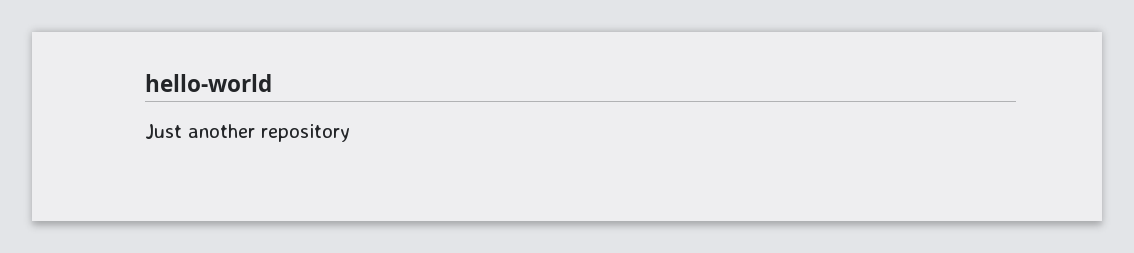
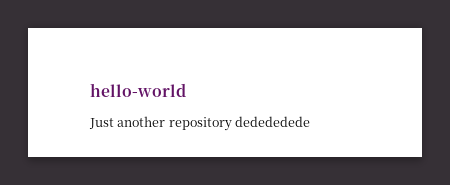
- Just another repository
+ Just another repository dedededede

